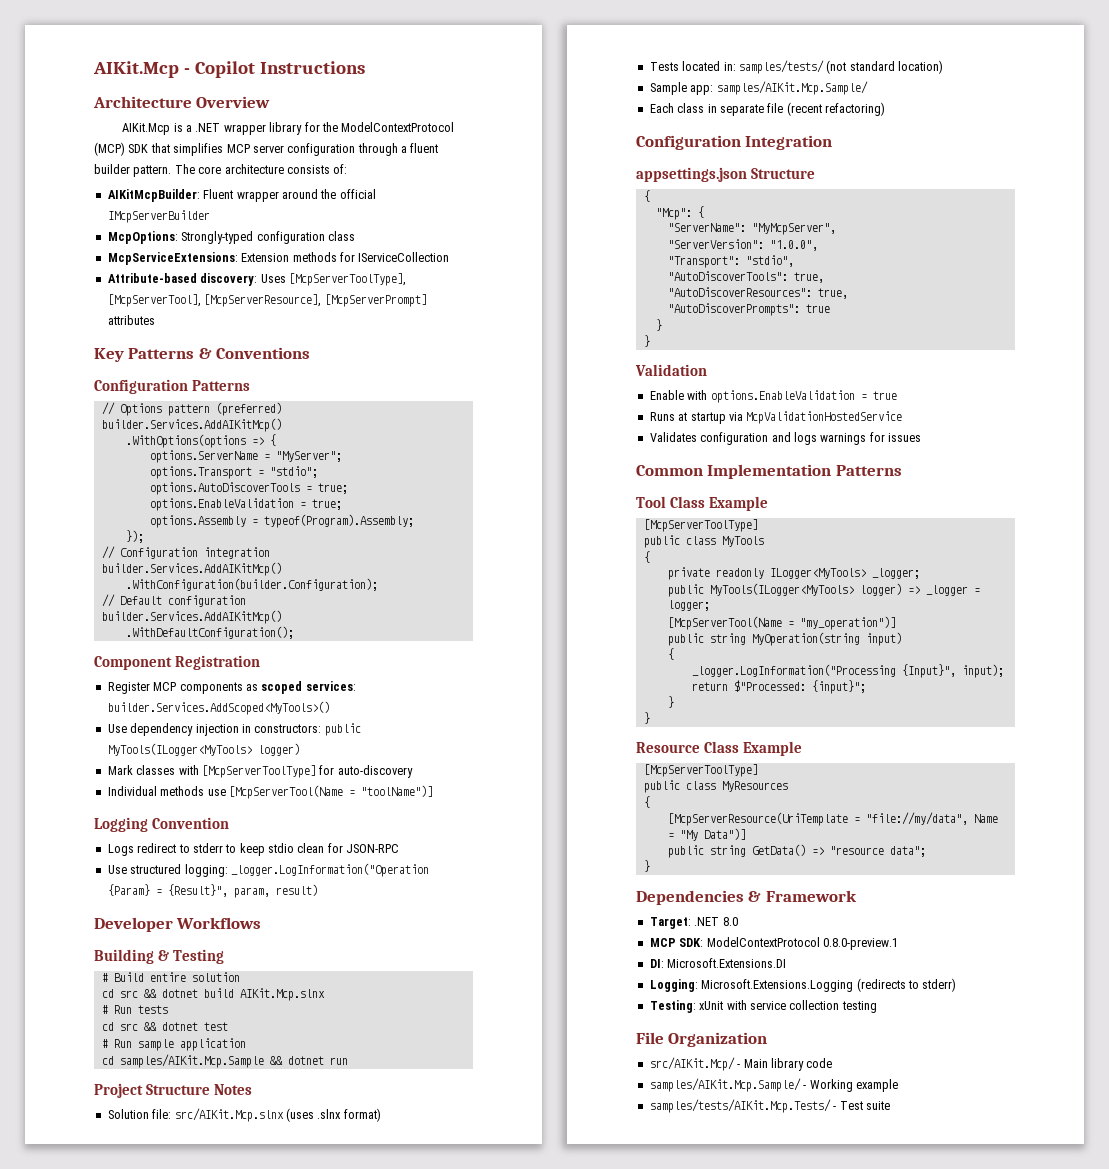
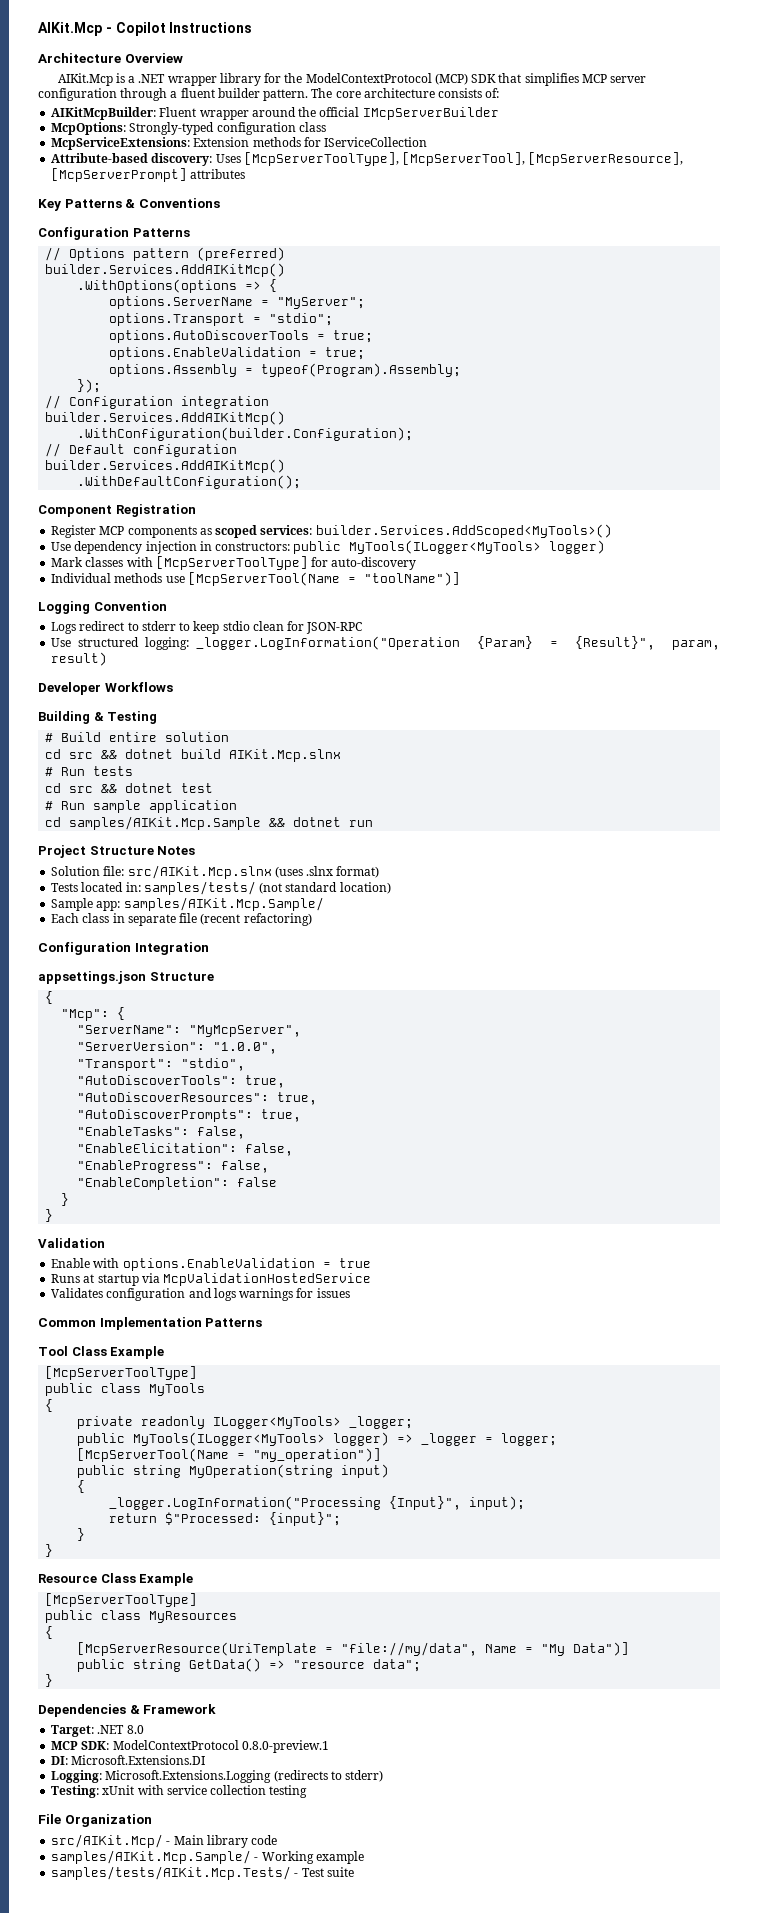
- "AutoDiscoverPrompts": true
+ "AutoDiscoverPrompts": true,
+ "EnableTasks": false,
+ "EnableElicitation": false,
+ "EnableProgress": false,
+ "EnableCompletion": false

